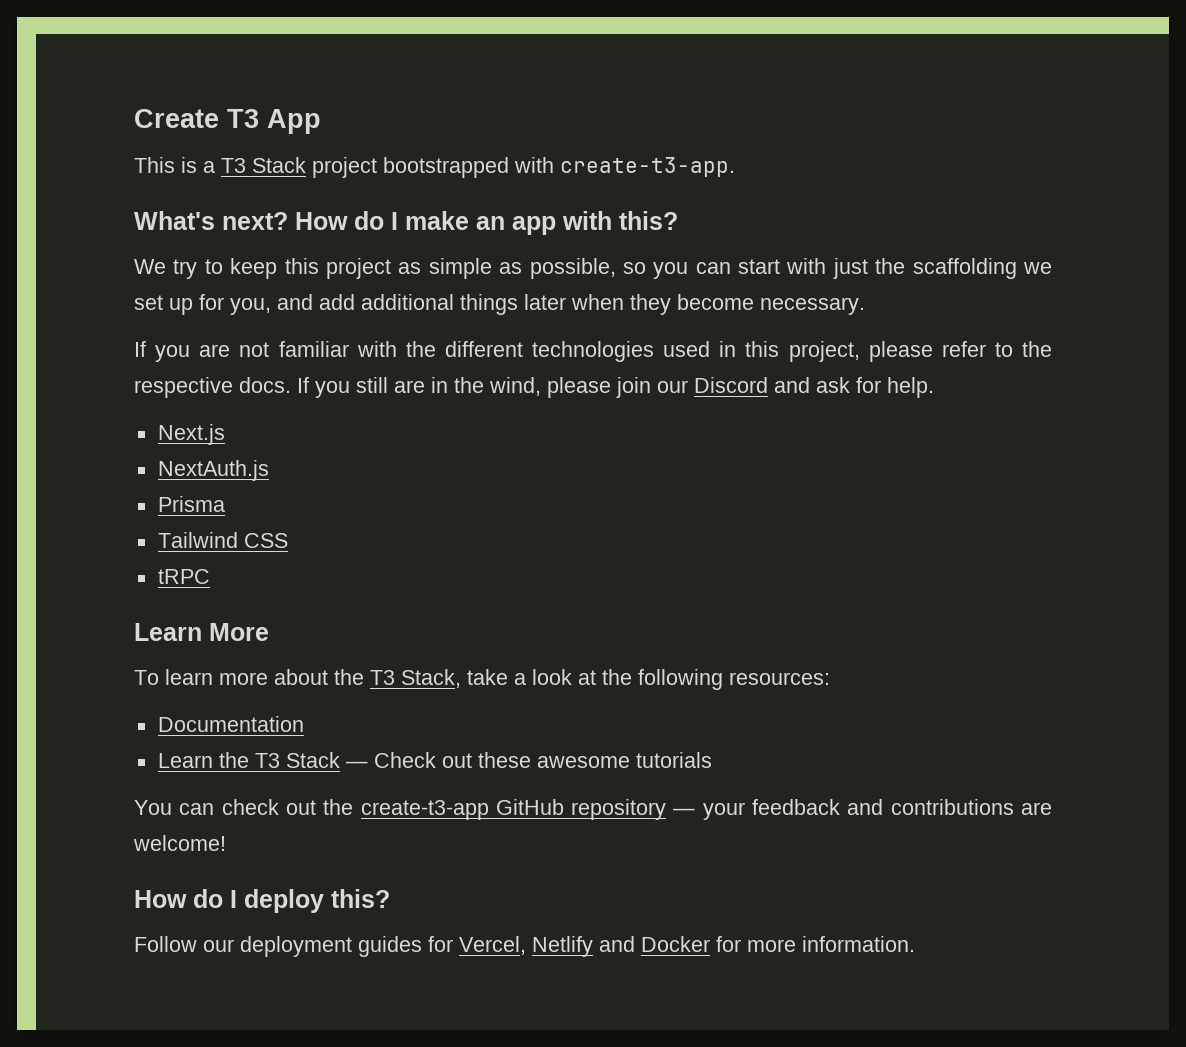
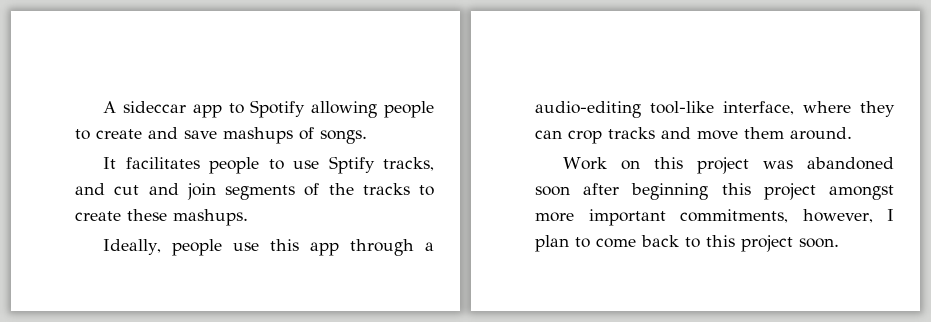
- Create T3 App
- This is a T3 Stack project bootstrapped with create-t3-app.
- What's next? How do I make an app with this?
- We try to keep this project as simple as possible, so you can start with just the scaffolding we set up for you, and add additional things later when they become necessary.
- If you are not familiar with the different technologies used in this project, please refer to the respective docs. If you still are in the wind, please join our Discord and ask for help.
- Next.js
- NextAuth.js
- Prisma
- Tailwind CSS
- tRPC
- Learn More
- To learn more about the T3 Stack, take a look at the following resources:
- Documentation
- Learn the T3 Stack — Check out these awesome tutorials
- You can check out the create-t3-app GitHub repository — your feedback and contributions are welcome!
- How do I deploy this?
- Follow our deployment guides for Vercel, Netlify and Docker for more information.
+ A sideccar app to Spotify allowing people to create and save mashups of songs.
+ It facilitates people to use Sptify tracks, and cut and join segments of the tracks to create these mashups.
+ Ideally, people use this app through a audio-editing tool-like interface, where they can crop tracks and move them around.
+ Work on this project was abandoned soon after beginning this project amongst more important commitments, however, I plan to come back to this project soon.

